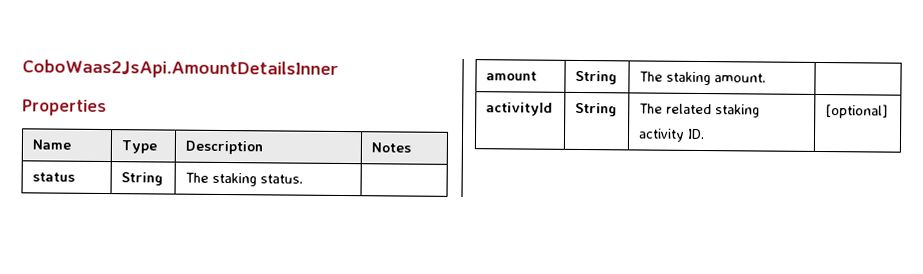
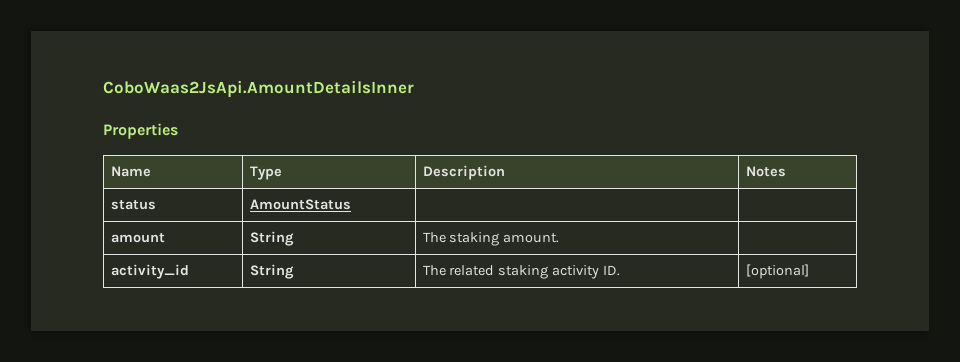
- status | String | The staking status. |
+ status | AmountStatus | |
- activityId | String | The related staking activity ID. | [optional]
+ activity_id | String | The related staking activity ID. | [optional]

